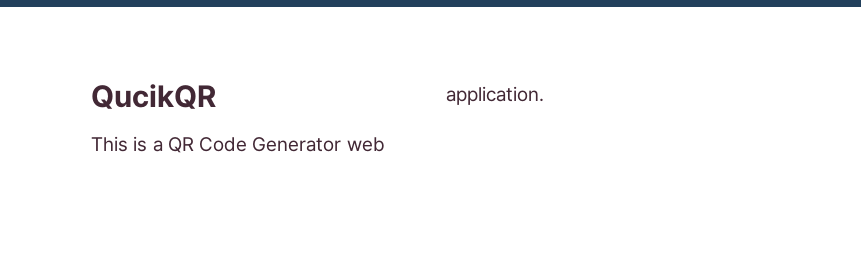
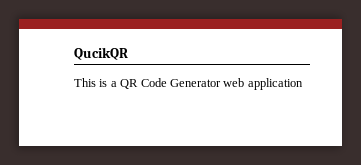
- This is a QR Code Generator web application.
+ This is a QR Code Generator web application

